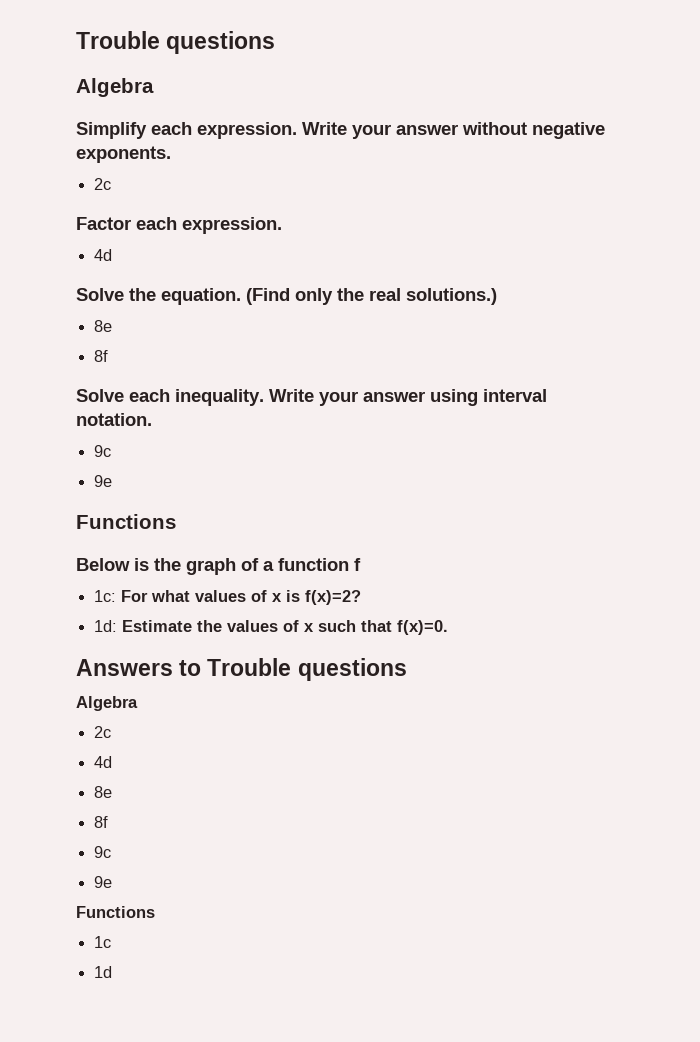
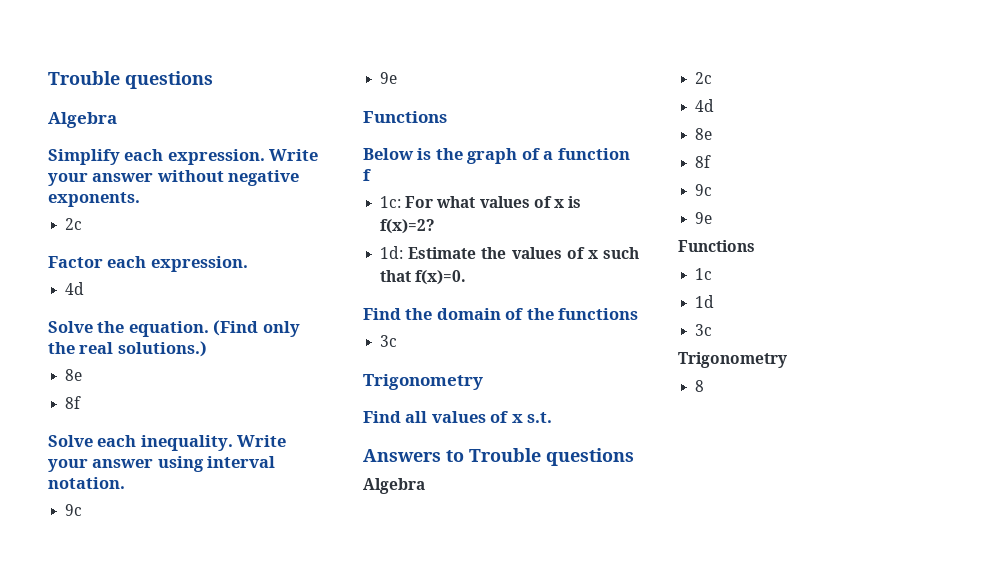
+ Find the domain of the functions
+ 3c
+ Trigonometry
+ Find all values of x s.t.
  1d
+ 3c
+ Trigonometry
+ 8

